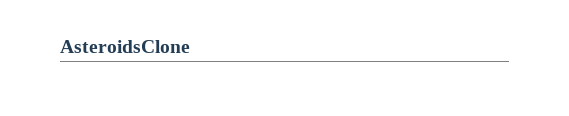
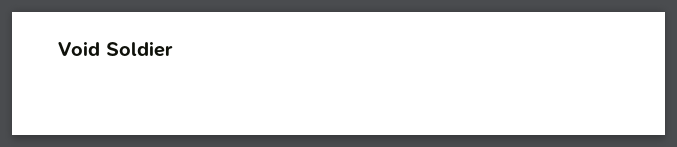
- AsteroidsClone
+ Void Soldier

